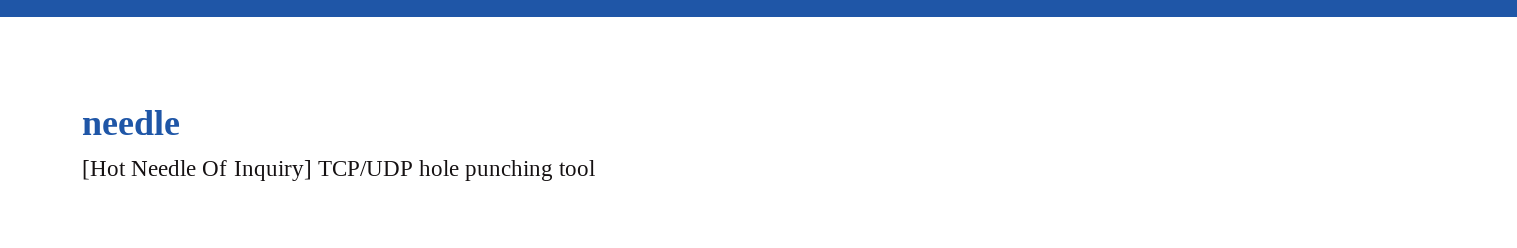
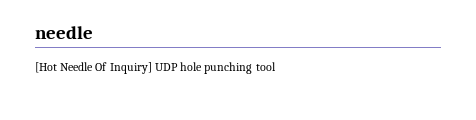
- [Hot Needle Of Inquiry] TCP/UDP hole punching tool
+ [Hot Needle Of Inquiry] UDP hole punching tool

